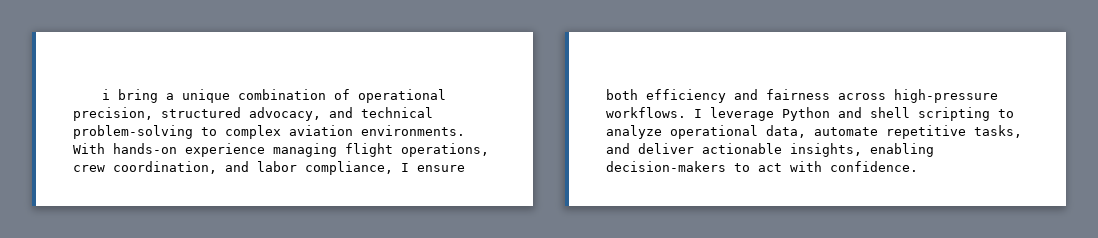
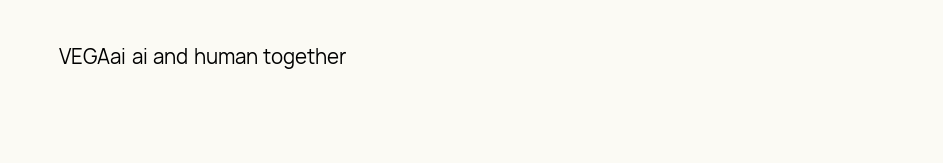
- i bring a unique combination of operational precision, structured advocacy, and technical problem-solving to complex aviation environments. With hands-on experience managing flight operations, crew coordination, and labor compliance, I ensure both efficiency and fairness across high-pressure workflows. I leverage Python and shell scripting to analyze operational data, automate repetitive tasks, and deliver actionable insights, enabling decision-makers to act with confidence.
+ VEGAai ai and human together

